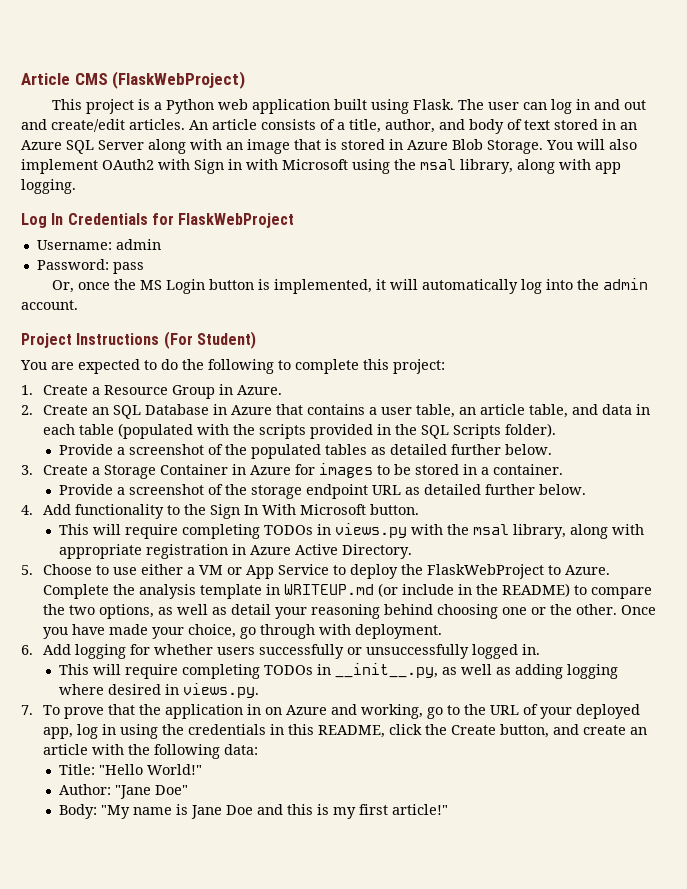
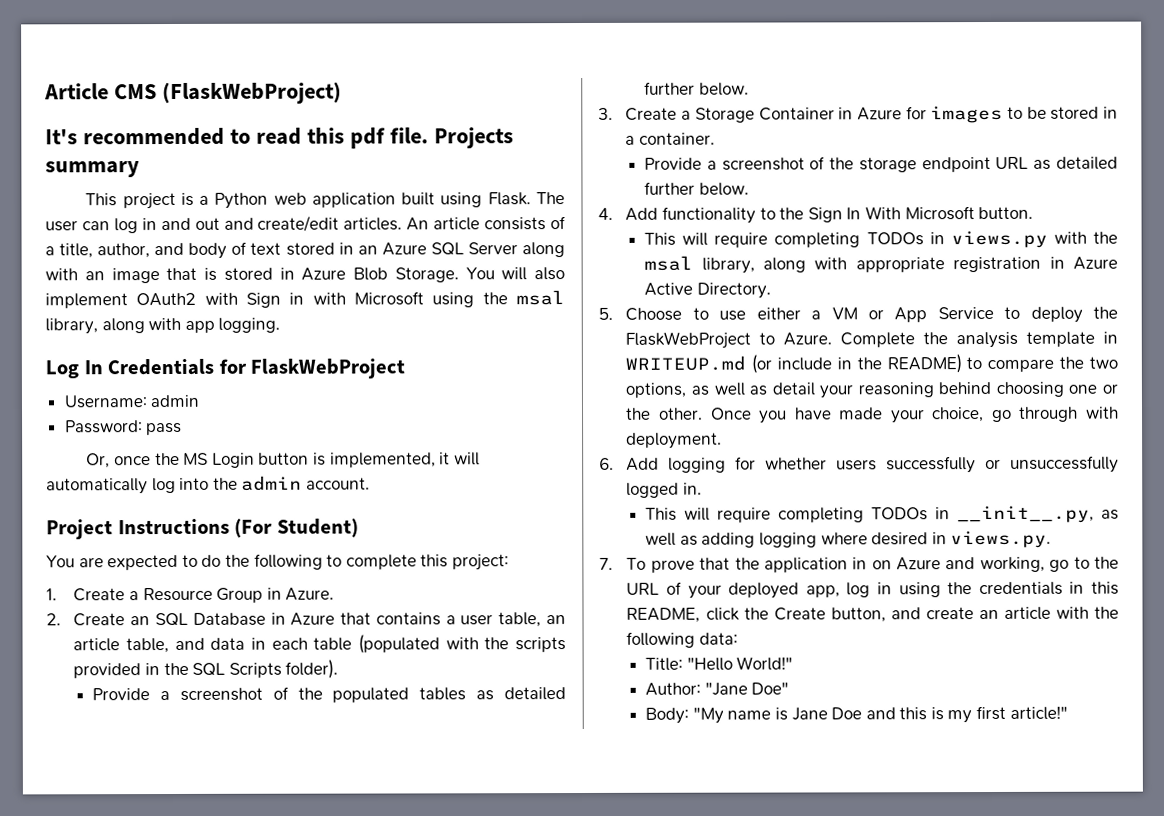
+ It's recommended to read this pdf file. Projects summary

